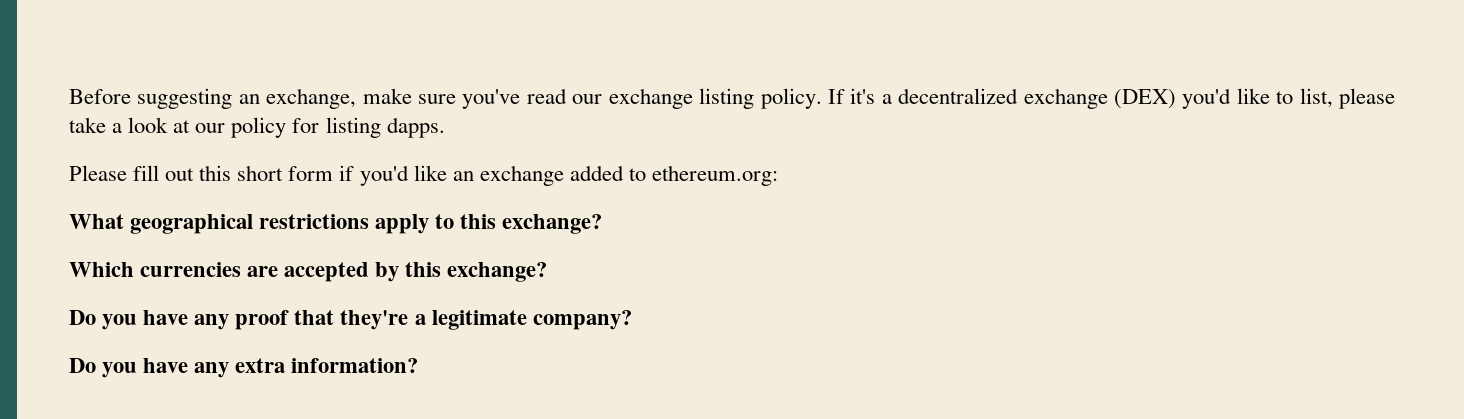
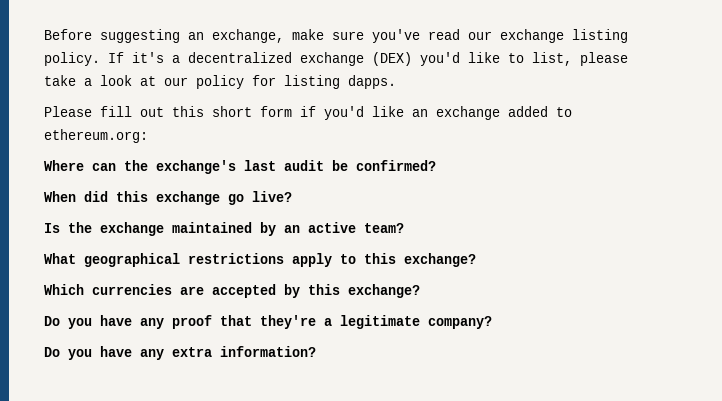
+ Where can the exchange's last audit be confirmed?
+ When did this exchange go live?
+ Is the exchange maintained by an active team?

